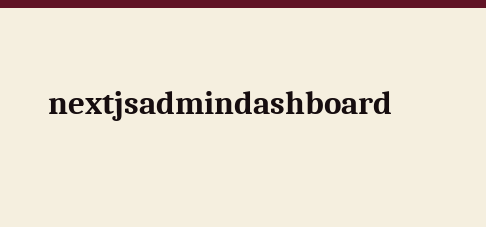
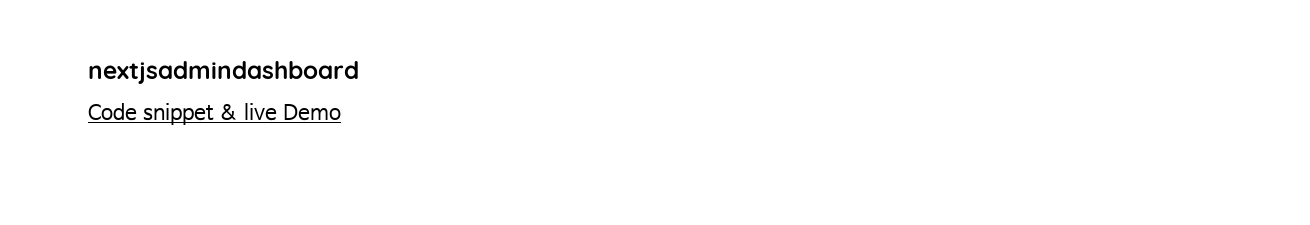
+ Code snippet & live Demo

